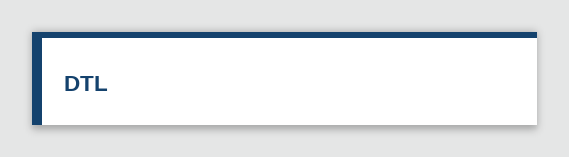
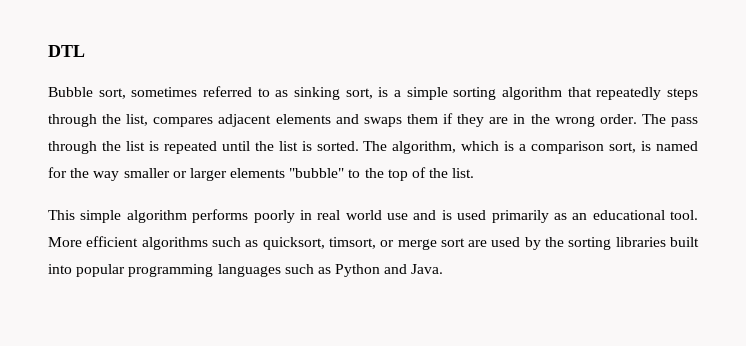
+ Bubble sort, sometimes referred to as sinking sort, is a simple sorting algorithm that repeatedly steps through the list, compares adjacent elements and swaps them if they are in the wrong order. The pass through the list is repeated until the list is sorted. The algorithm, which is a comparison sort, is named for the way smaller or larger elements "bubble" to the top of the list.
+ This simple algorithm performs poorly in real world use and is used primarily as an educational tool. More efficient algorithms such as quicksort, timsort, or merge sort are used by the sorting libraries built into popular programming languages such as Python and Java.

